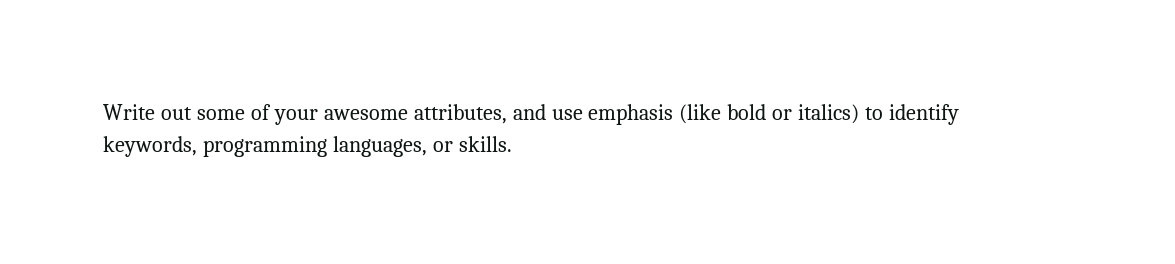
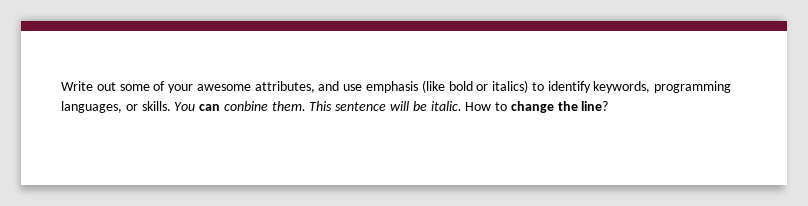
+ You can conbine them. This sentence will be italic. How to change the line?

